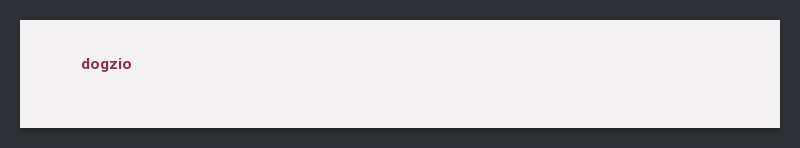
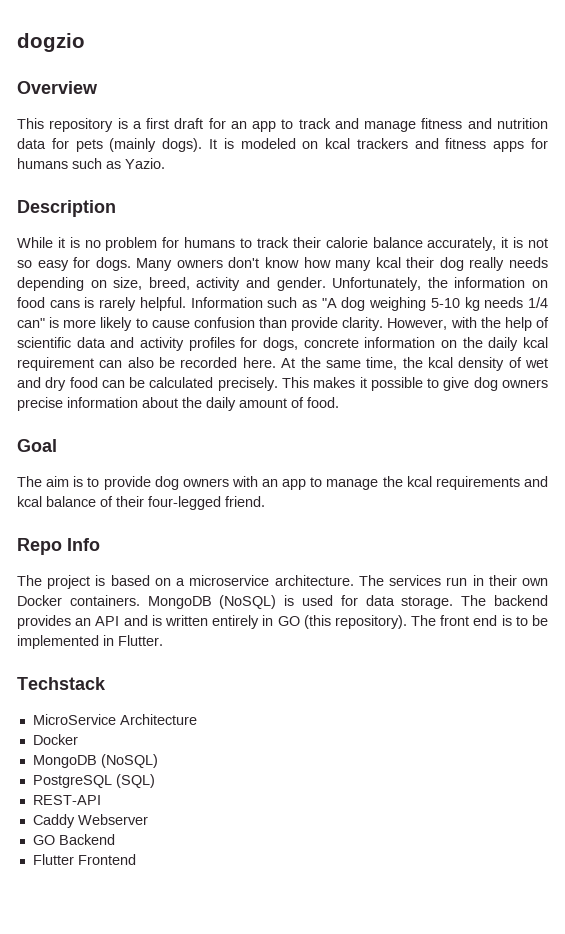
+ Overview
+ This repository is a first draft for an app to track and manage fitness and nutrition data for pets (mainly dogs). It is modeled on kcal trackers and fitness apps for humans such as Yazio.
+ Description
+ While it is no problem for humans to track their calorie balance accurately, it is not so easy for dogs. Many owners don't know how many kcal their dog really needs depending on size, breed, activity and gender. Unfortunately, the information on food cans is rarely helpful. Information such as "A dog weighing 5-10 kg needs 1/4 can" is more likely to cause confusion than provide clarity. However, with the help of scientific data and activity profiles for dogs, concrete information on the daily kcal requirement can also be recorded here. At the same time, the kcal density of wet and dry food can be calculated precisely. This makes it possible to give dog owners precise information about the daily amount of food.
+ Goal
+ The aim is to provide dog owners with an app to manage the kcal requirements and kcal balance of their four-legged friend.
+ Repo Info
+ The project is based on a microservice architecture. The services run in their own Docker containers. MongoDB (NoSQL) is used for data storage. The backend provides an API and is written entirely in GO (this repository). The front end is to be implemented in Flutter.
+ Techstack
+ MicroService Architecture
+ Docker
+ MongoDB (NoSQL)
+ PostgreSQL (SQL)
+ REST-API
+ Caddy Webserver
+ GO Backend
+ Flutter Frontend

